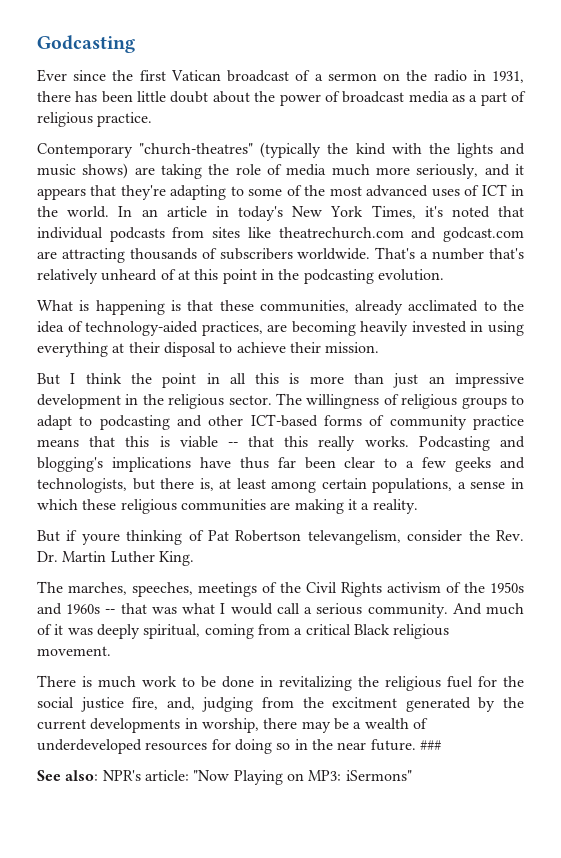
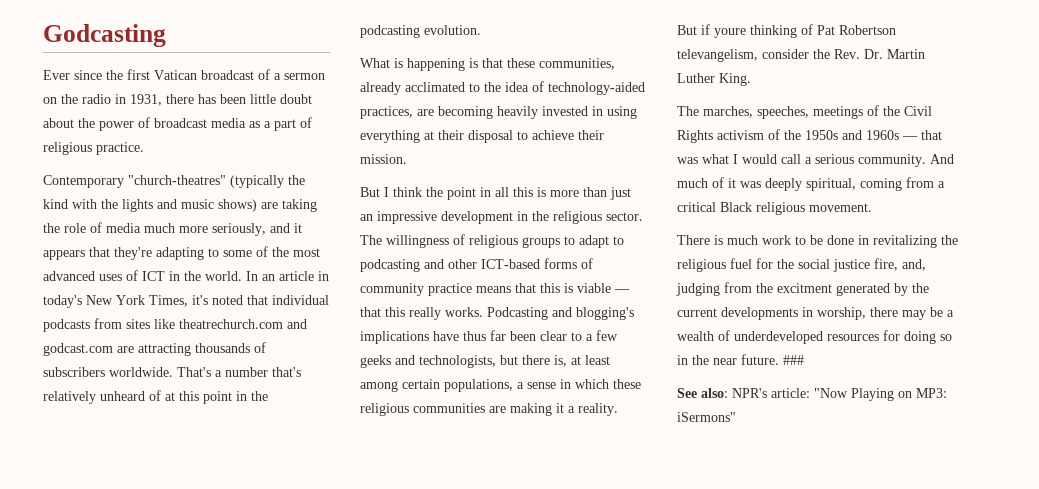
- The willingness of religious groups to adapt to podcasting and other ICT-based forms of community practice means that this is viable -- that this really works.
+ The willingness of religious groups to adapt to podcasting and other ICT-based forms of community practice means that this is viable — that this really works.
- The marches, speeches, meetings of the Civil Rights activism of the 1950s and 1960s -- that was what I would call a serious community.
+ The marches, speeches, meetings of the Civil Rights activism of the 1950s and 1960s — that was what I would call a serious community.

